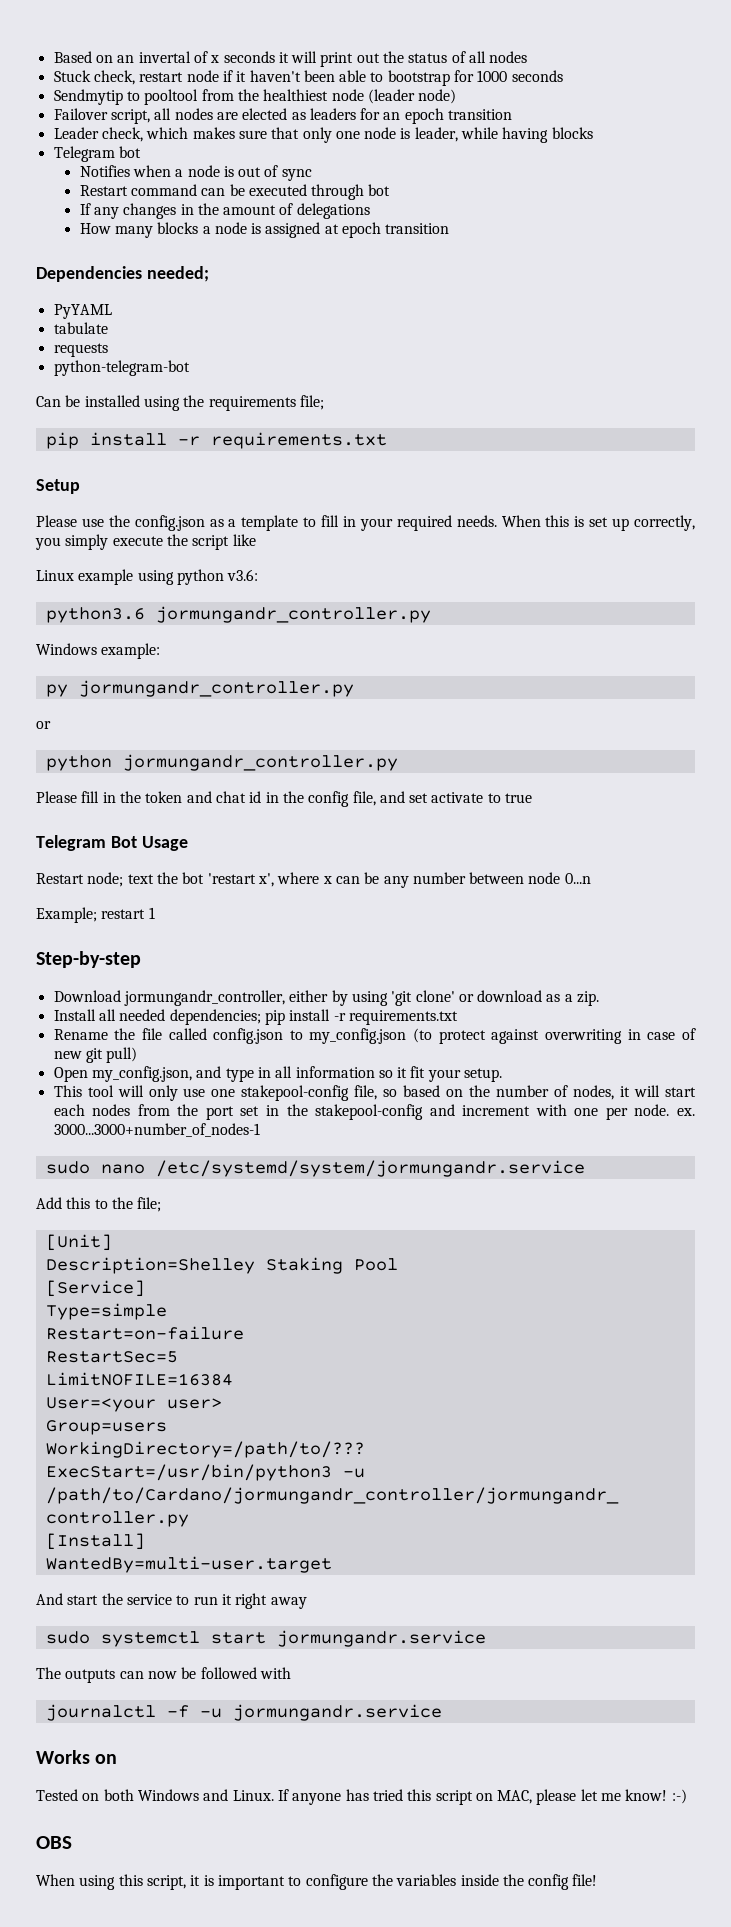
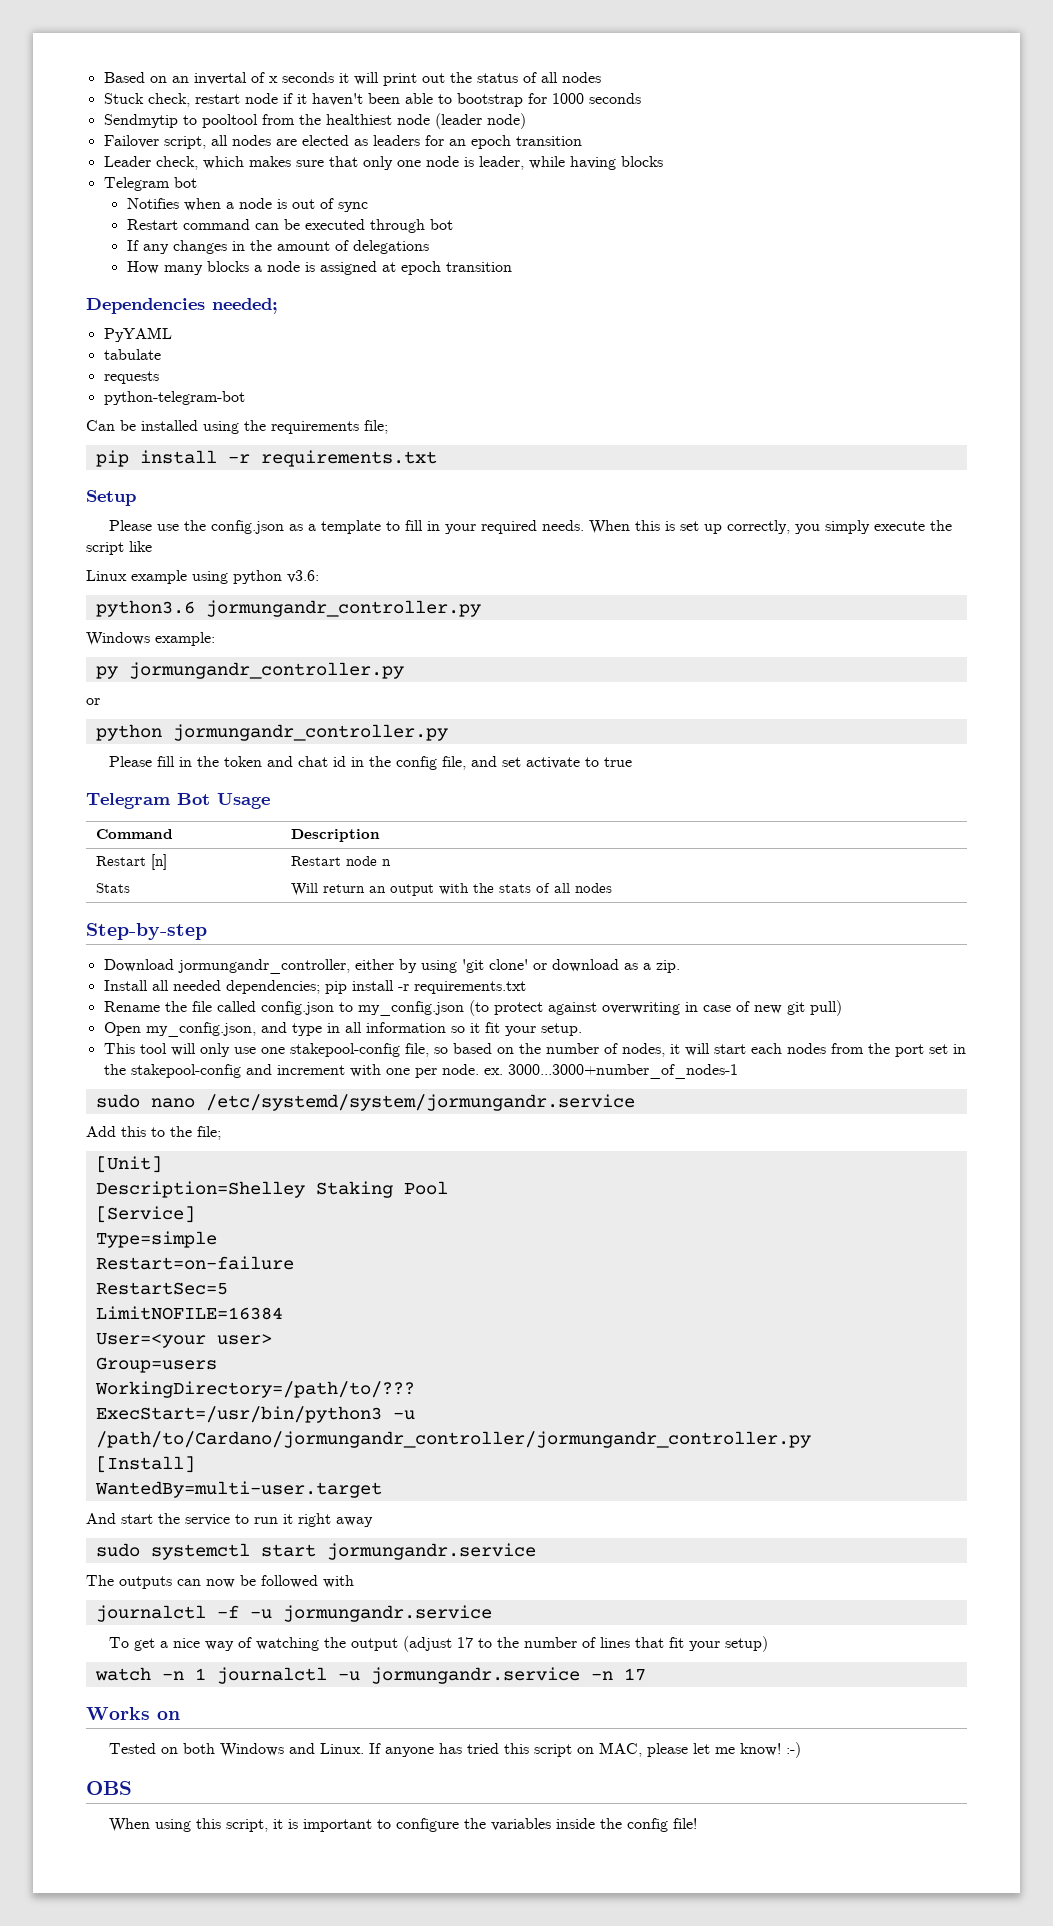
- Restart node; text the bot 'restart x', where x can be any number between node 0...n
- Example; restart 1
+ Command | Description
+ Restart [n] | Restart node n
+ Stats | Will return an output with the stats of all nodes
+ To get a nice way of watching the output (adjust 17 to the number of lines that fit your setup)
+ watch -n 1 journalctl -u jormungandr.service -n 17

